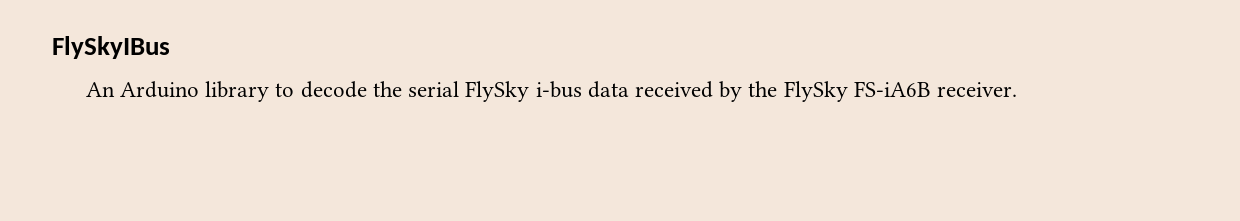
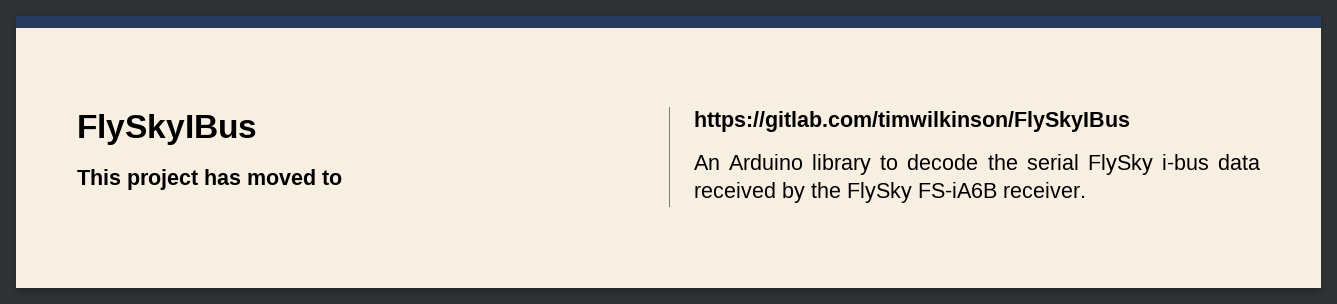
+ This project has moved to https://gitlab.com/timwilkinson/FlySkyIBus

